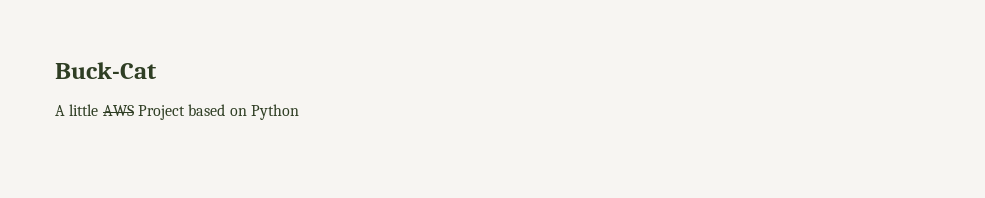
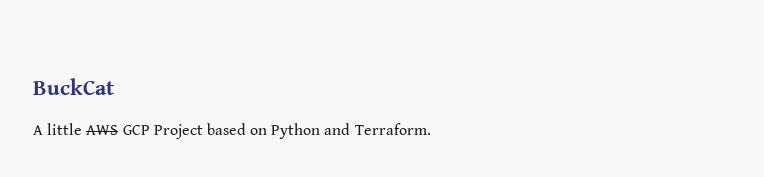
- Buck-Cat
+ BuckCat
- A little AWS Project based on Python
+ A little AWS GCP Project based on Python and Terraform.

